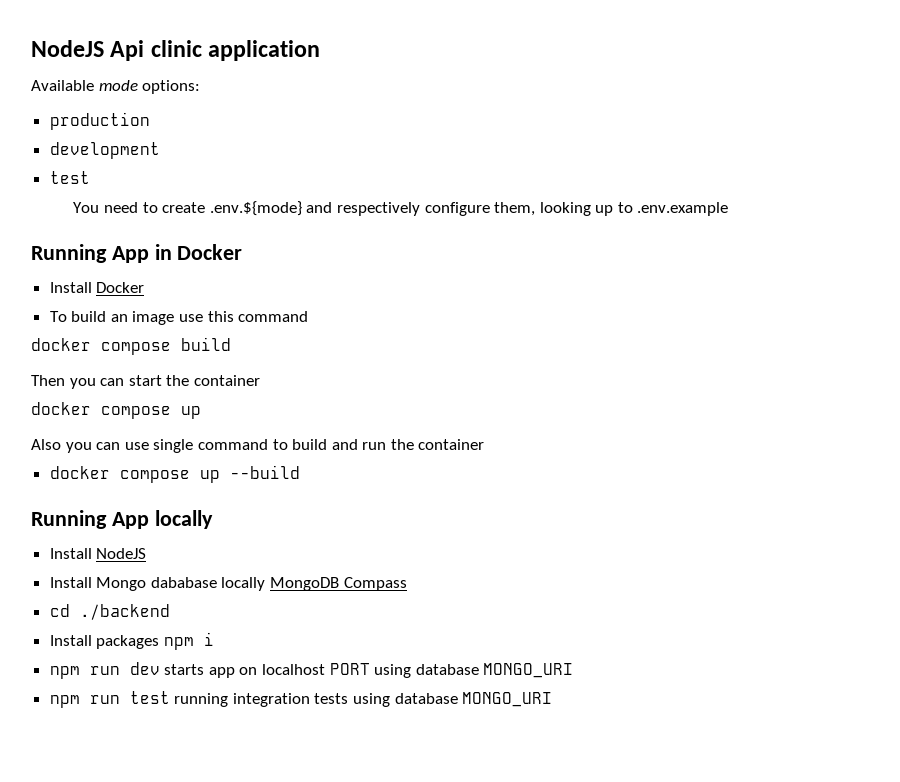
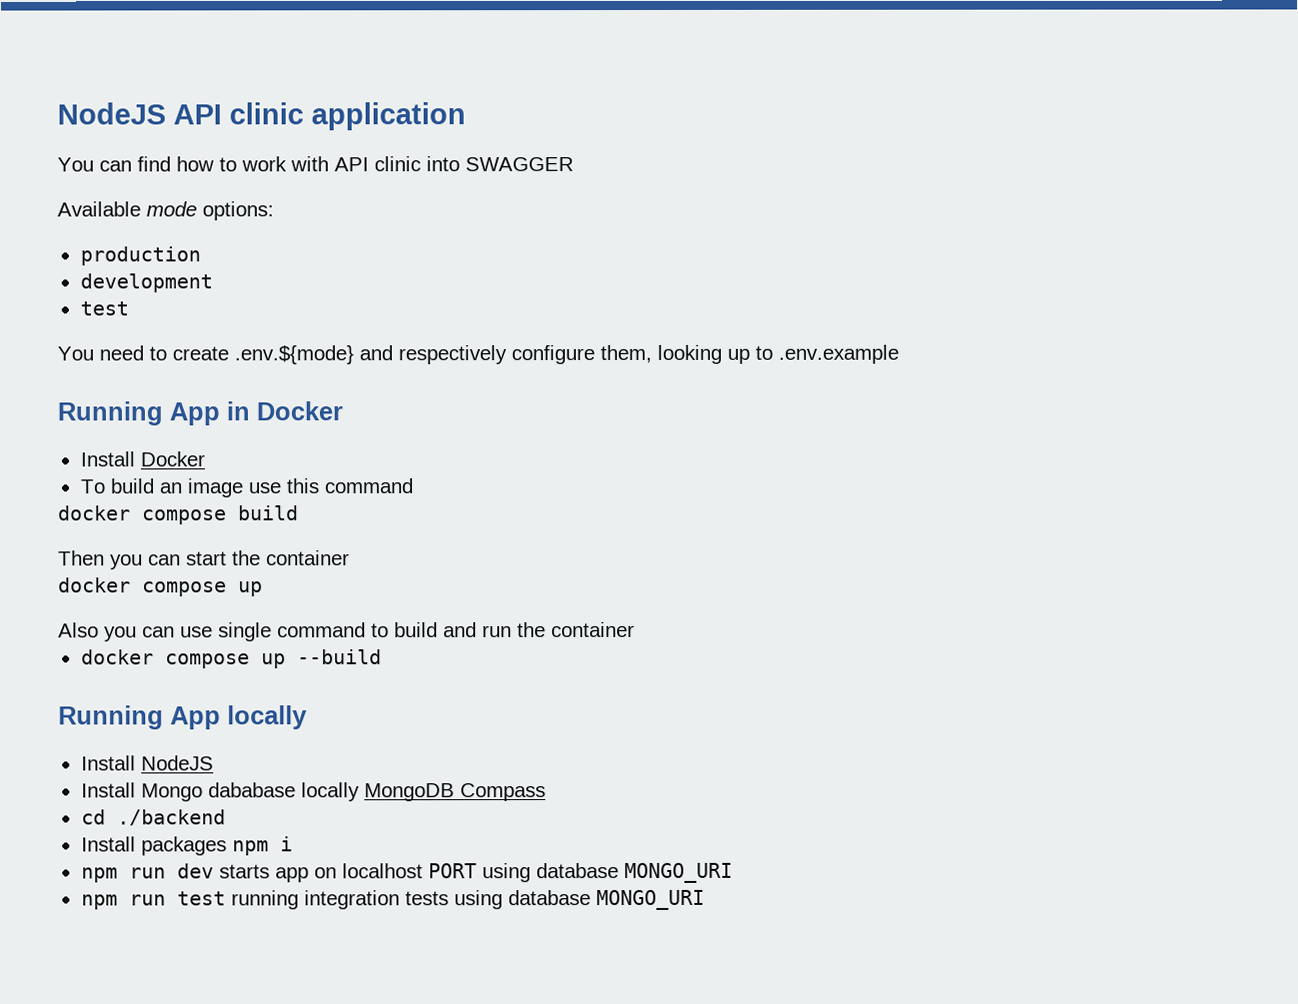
- NodeJS Api clinic application
+ NodeJS API clinic application
+ You can find how to work with API clinic into SWAGGER

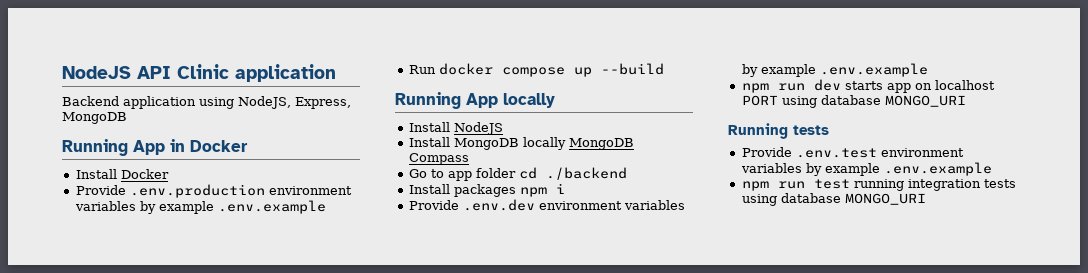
- NodeJS API clinic application
+ NodeJS API Clinic application
- You can find how to work with API clinic into SWAGGER
- Available mode options:
- production
- development
- test
- You need to create .env.${mode} and respectively configure them, looking up to .env.example
+ Backend application using NodeJS, Express, MongoDB
- To build an image use this command
- docker compose build
- Then you can start the container
- docker compose up
- Also you can use single command to build and run the container
- docker compose up --build
+ Provide .env.production environment variables by example .env.example
+ Run docker compose up --build
- Install Mongo dababase locally MongoDB Compass
+ Install MongoDB locally MongoDB Compass
- cd ./backend
+ Go to app folder cd ./backend
+ Provide .env.dev environment variables by example .env.example
+ Running tests
+ Provide .env.test environment variables by example .env.example

